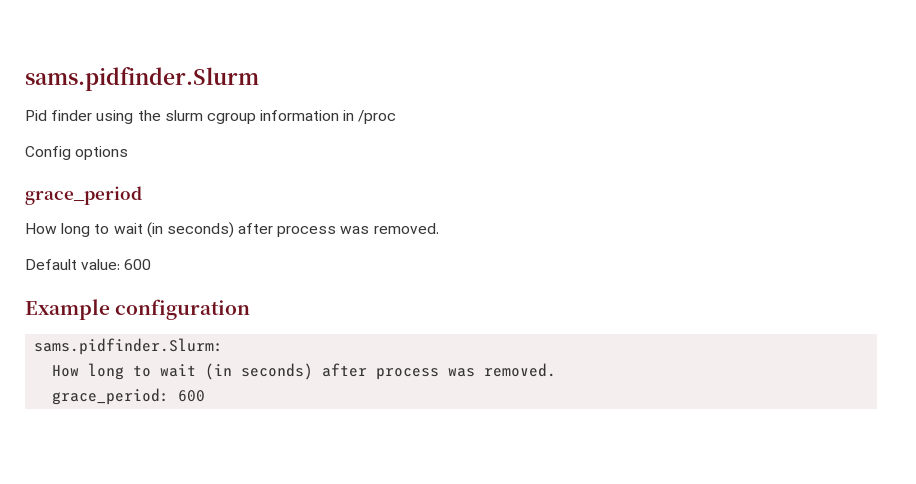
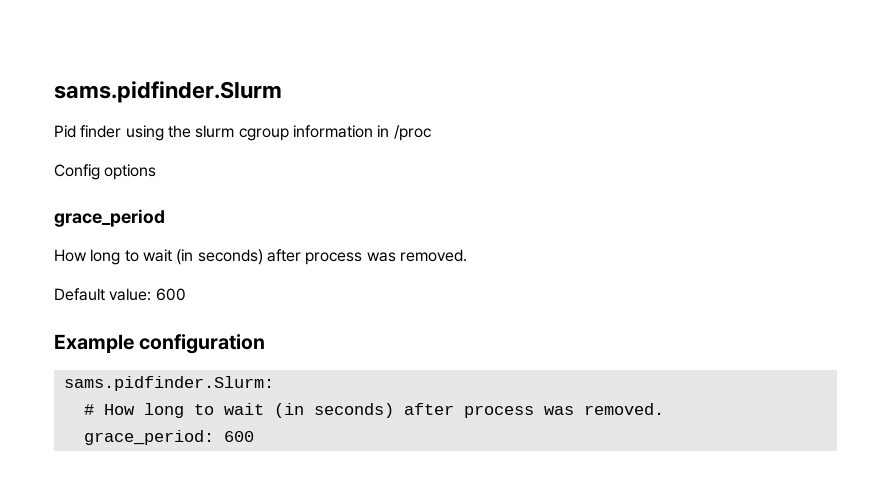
  sams.pidfinder.Slurm:
- How long to wait (in seconds) after process was removed.
+ # How long to wait (in seconds) after process was removed.

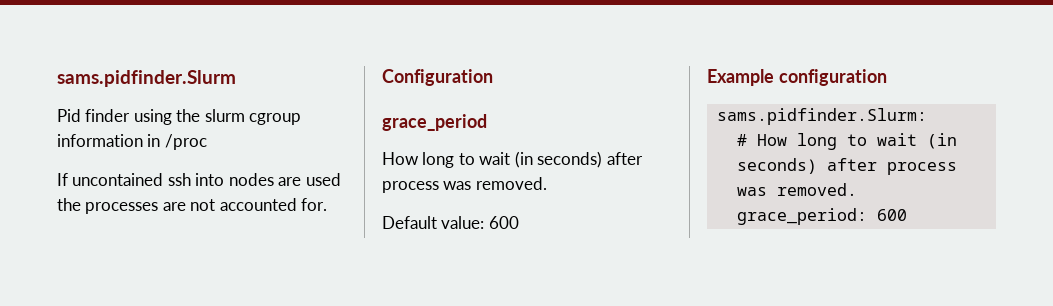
- Config options
+ If uncontained ssh into nodes are used the processes are not accounted for.
+ Configuration

